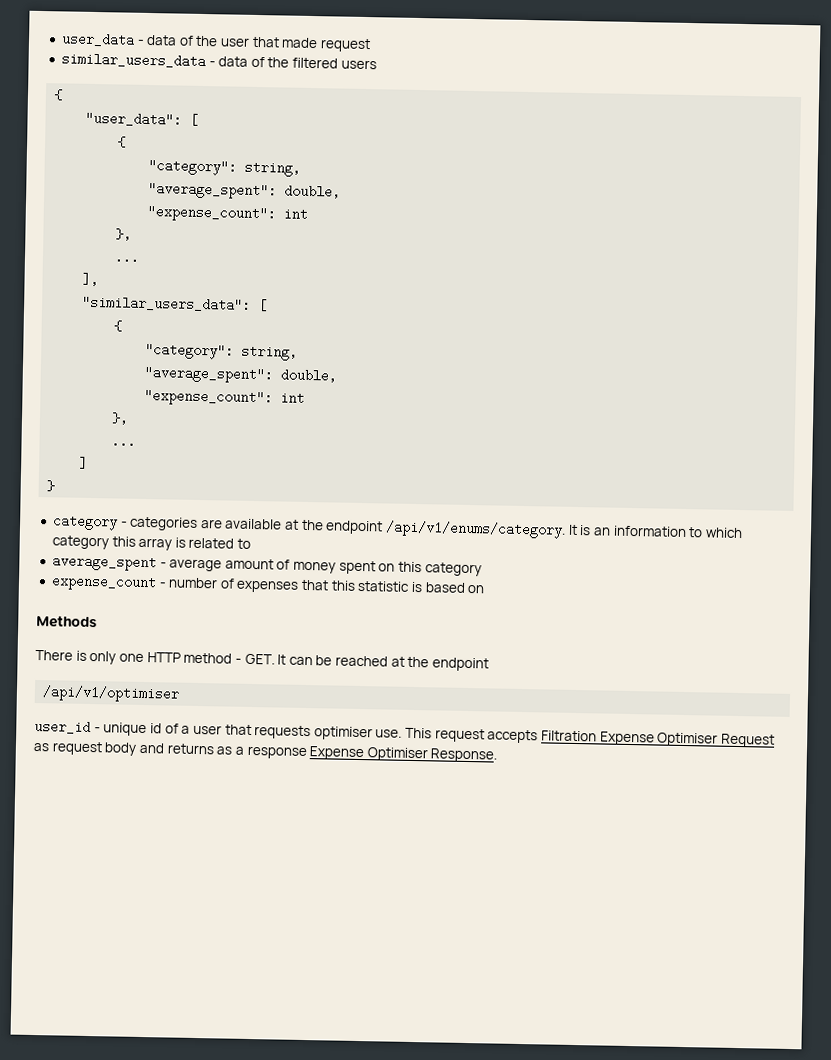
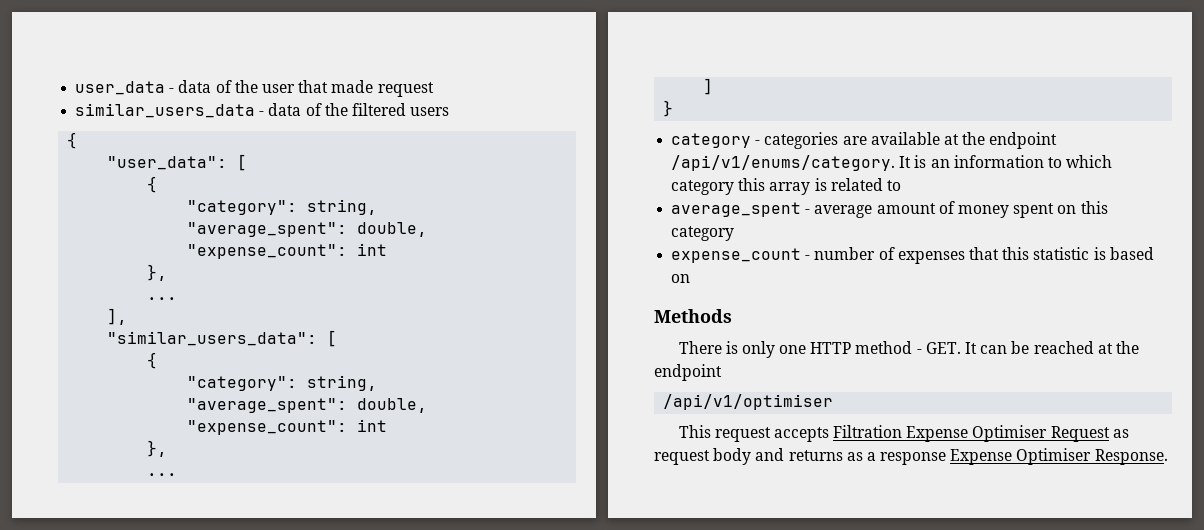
- user_id - unique id of a user that requests optimiser use.

